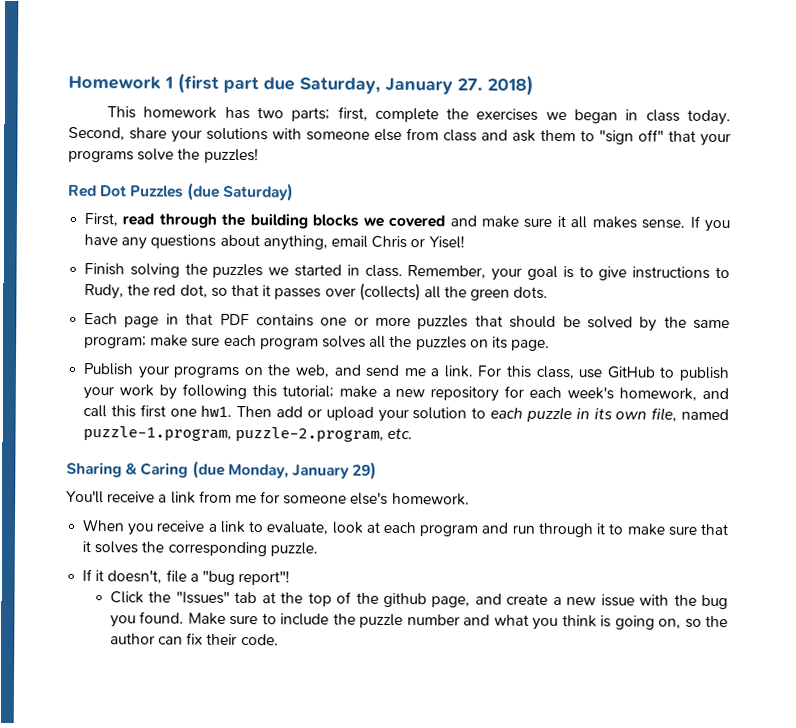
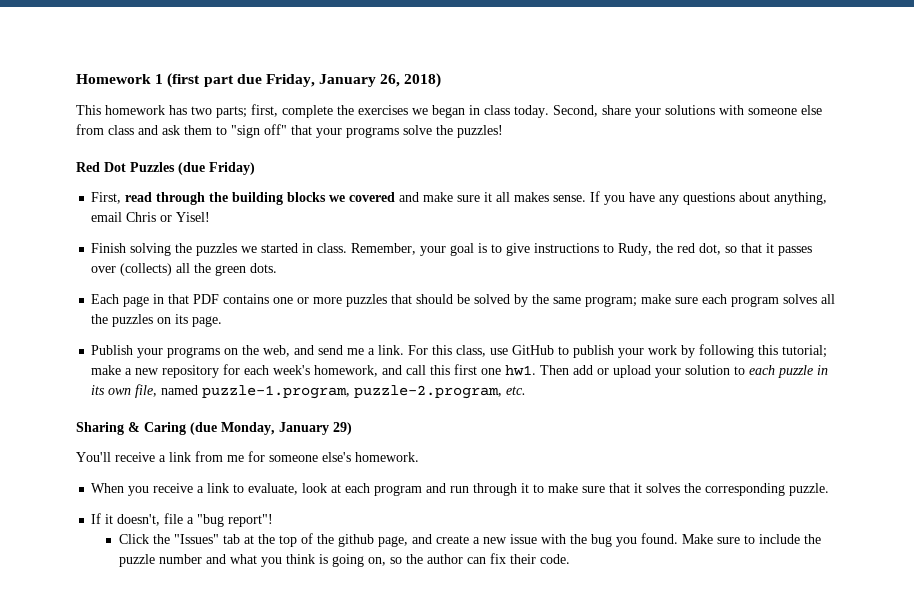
- Homework 1 (first part due Saturday, January 27. 2018)
+ Homework 1 (first part due Friday, January 26, 2018)
- Red Dot Puzzles (due Saturday)
+ Red Dot Puzzles (due Friday)

